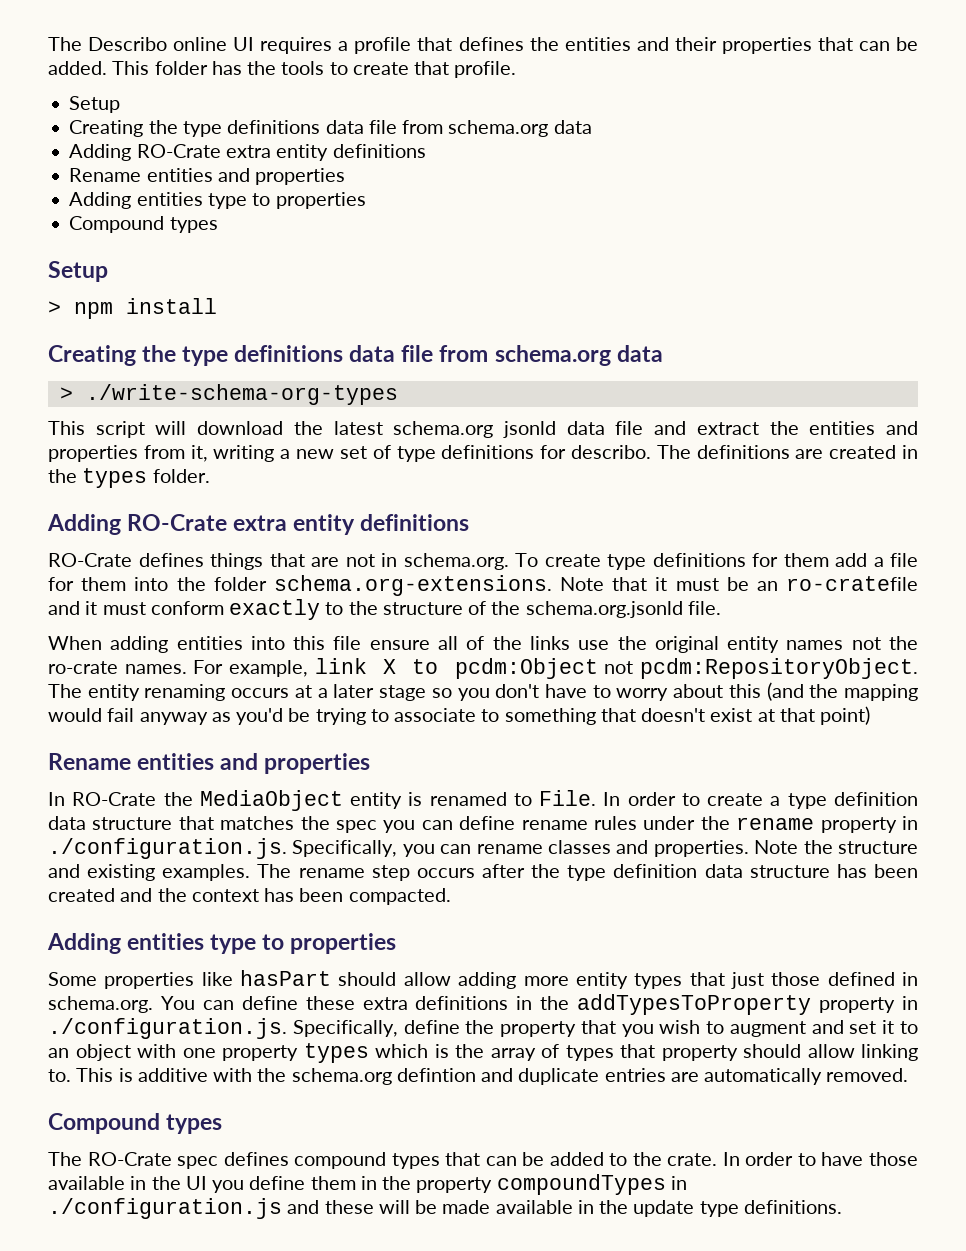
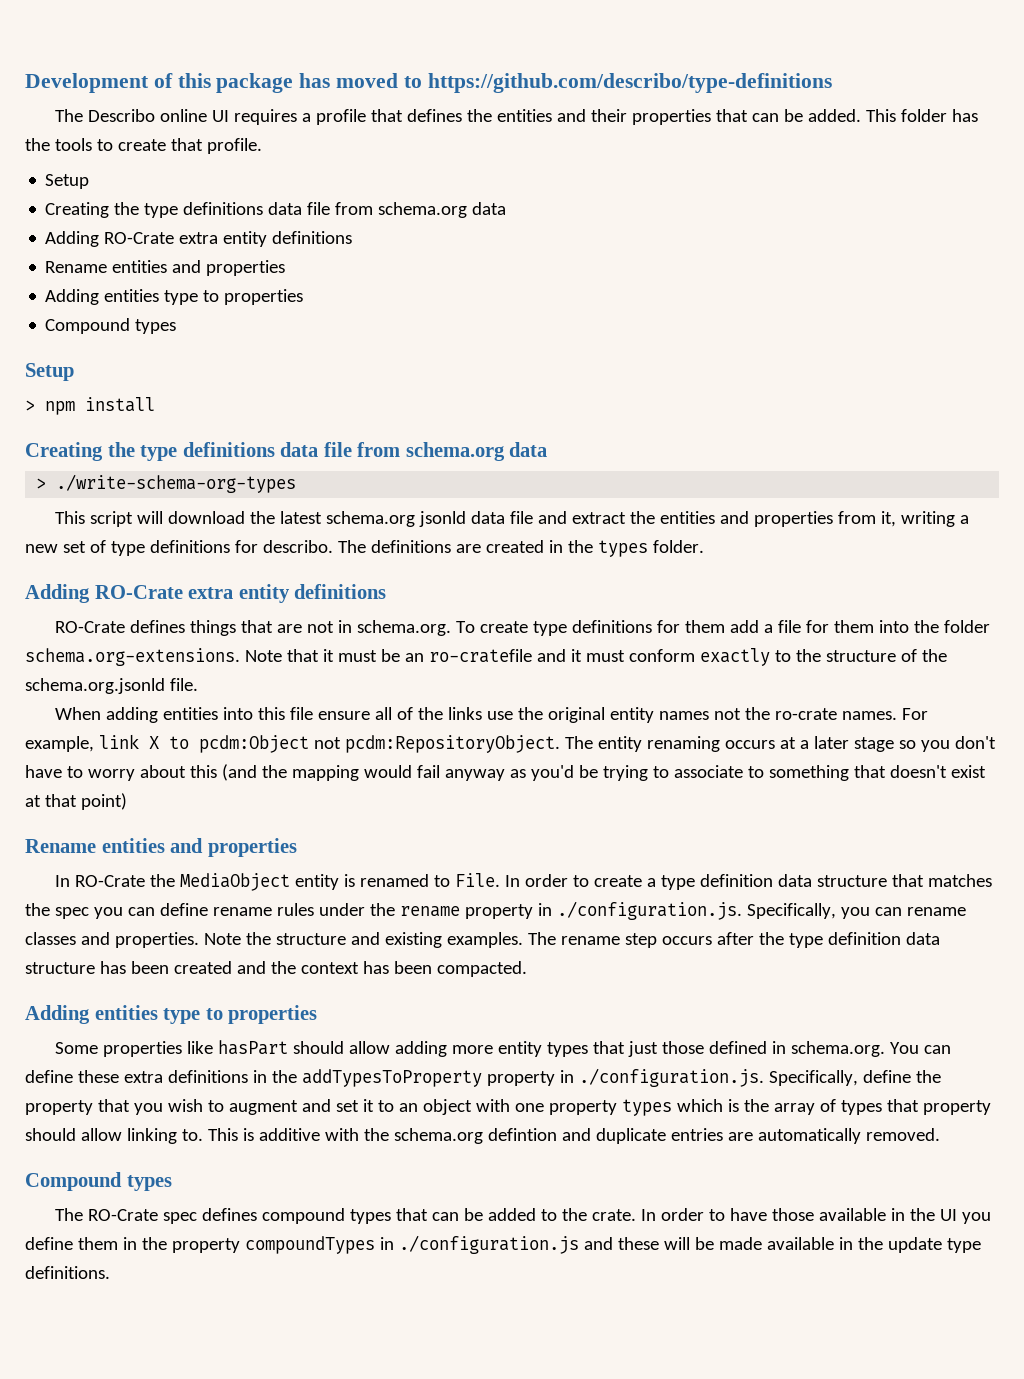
+ Development of this package has moved to https://github.com/describo/type-definitions

